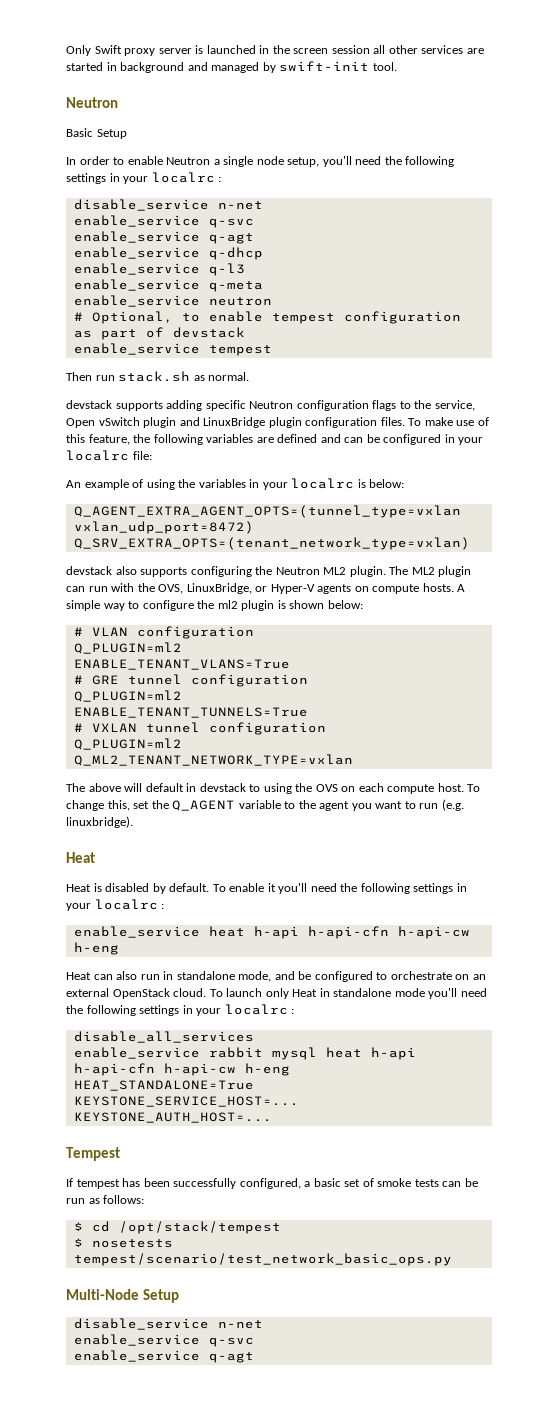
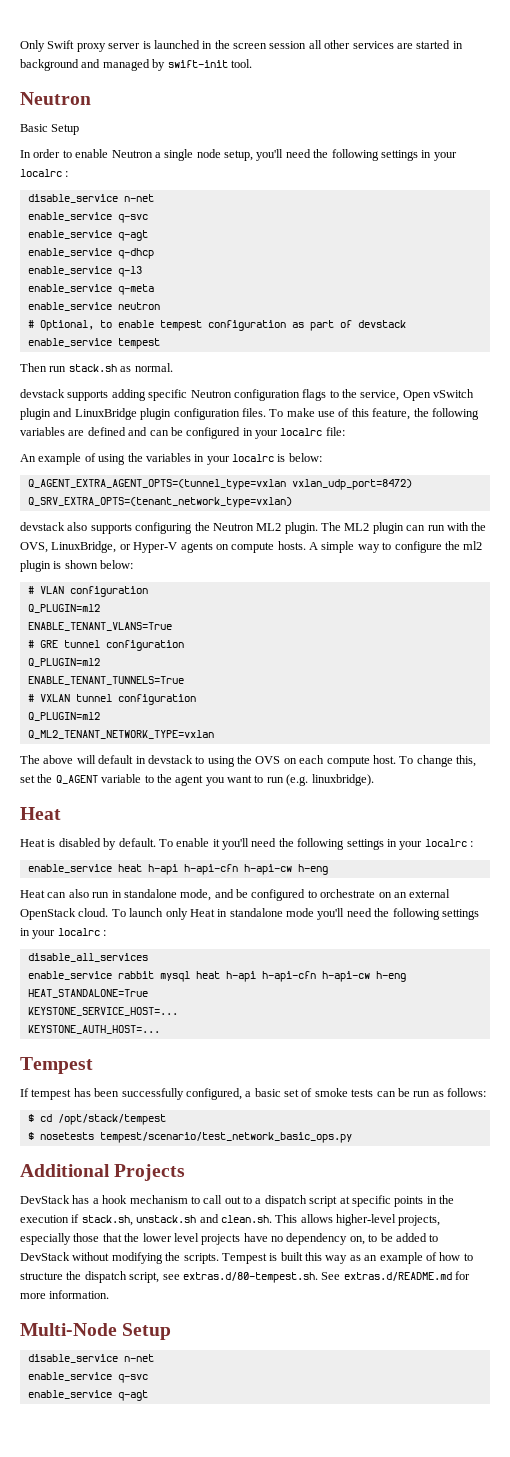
+ Additional Projects
+ DevStack has a hook mechanism to call out to a dispatch script at specific points in the execution if stack.sh, unstack.sh and clean.sh. This allows higher-level projects, especially those that the lower level projects have no dependency on, to be added to DevStack without modifying the scripts. Tempest is built this way as an example of how to structure the dispatch script, see extras.d/80-tempest.sh. See extras.d/README.md for more information.

